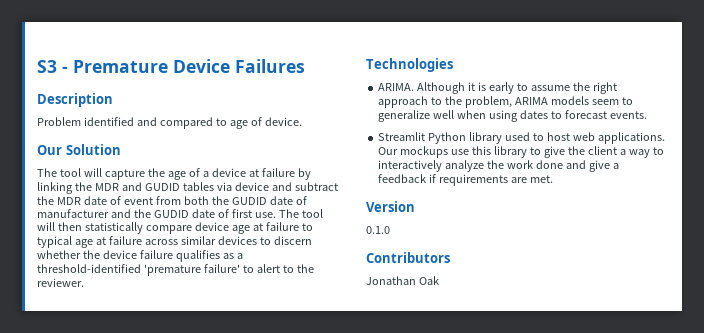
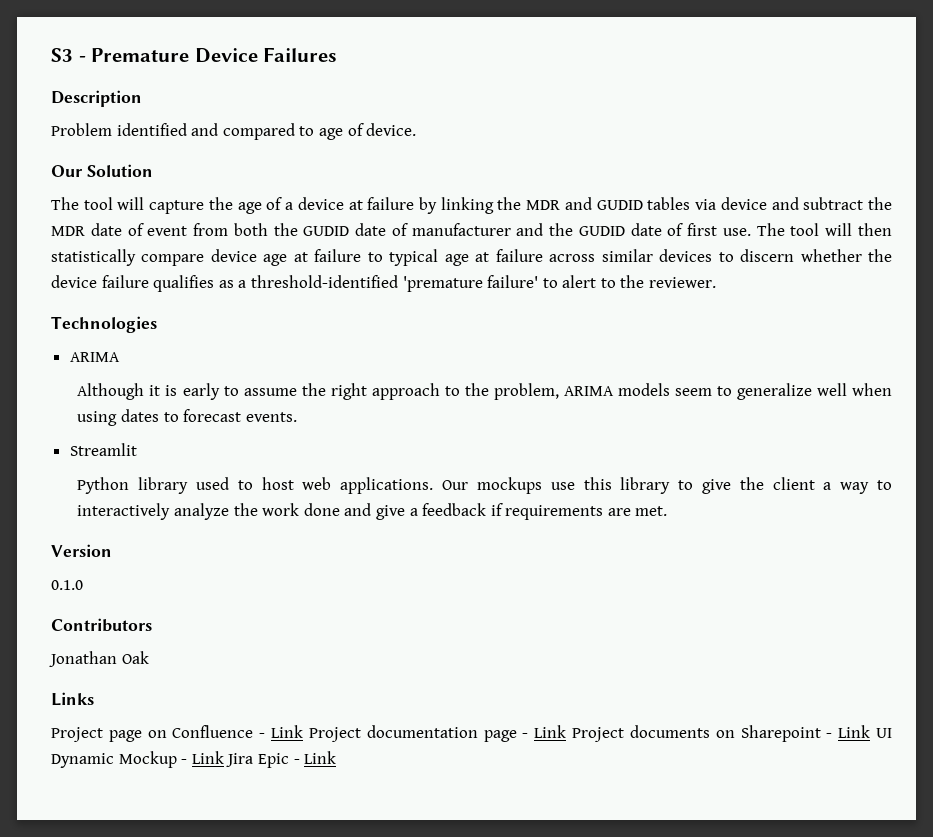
  Technologies
- ARIMA. Although it is early to assume the right approach to the problem, ARIMA models seem to generalize well when using dates to forecast events.
+ ARIMA
+ Although it is early to assume the right approach to the problem, ARIMA models seem to generalize well when using dates to forecast events.
- Streamlit Python library used to host web applications.
+ Streamlit
+ Python library used to host web applications.
+ Links
+ Project page on Confluence - Link Project documentation page - Link Project documents on Sharepoint - Link UI Dynamic Mockup - Link Jira Epic - Link

